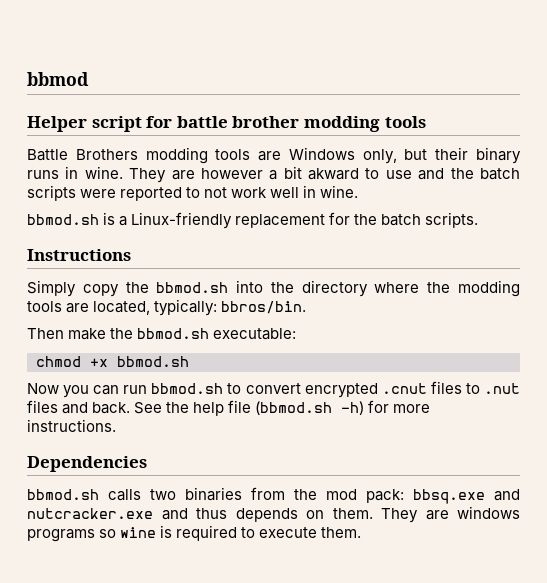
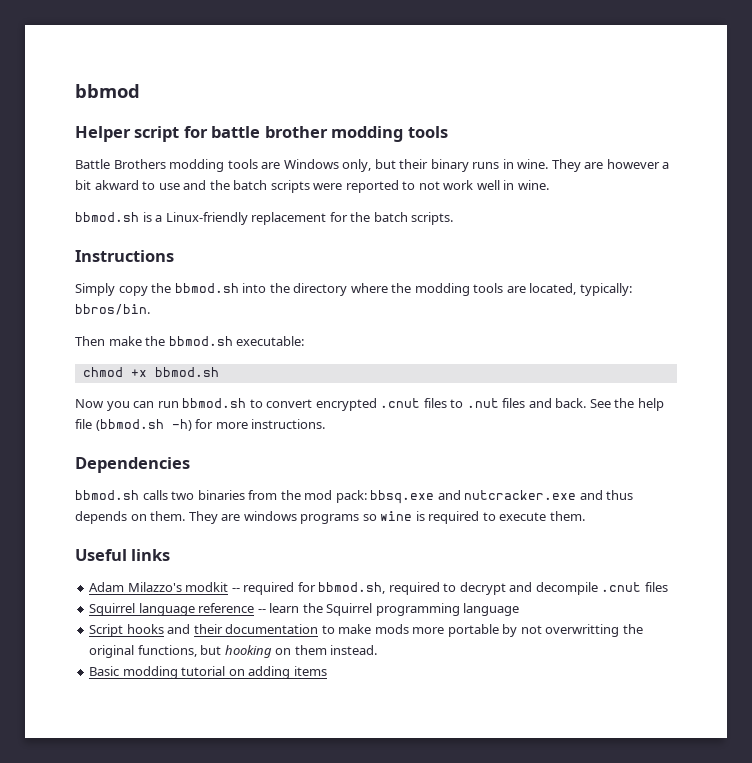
+ Useful links
+ Adam Milazzo's modkit -- required for bbmod.sh, required to decrypt and decompile .cnut files
+ Squirrel language reference -- learn the Squirrel programming language
+ Script hooks and their documentation to make mods more portable by not overwritting the original functions, but hooking on them instead.
+ Basic modding tutorial on adding items

